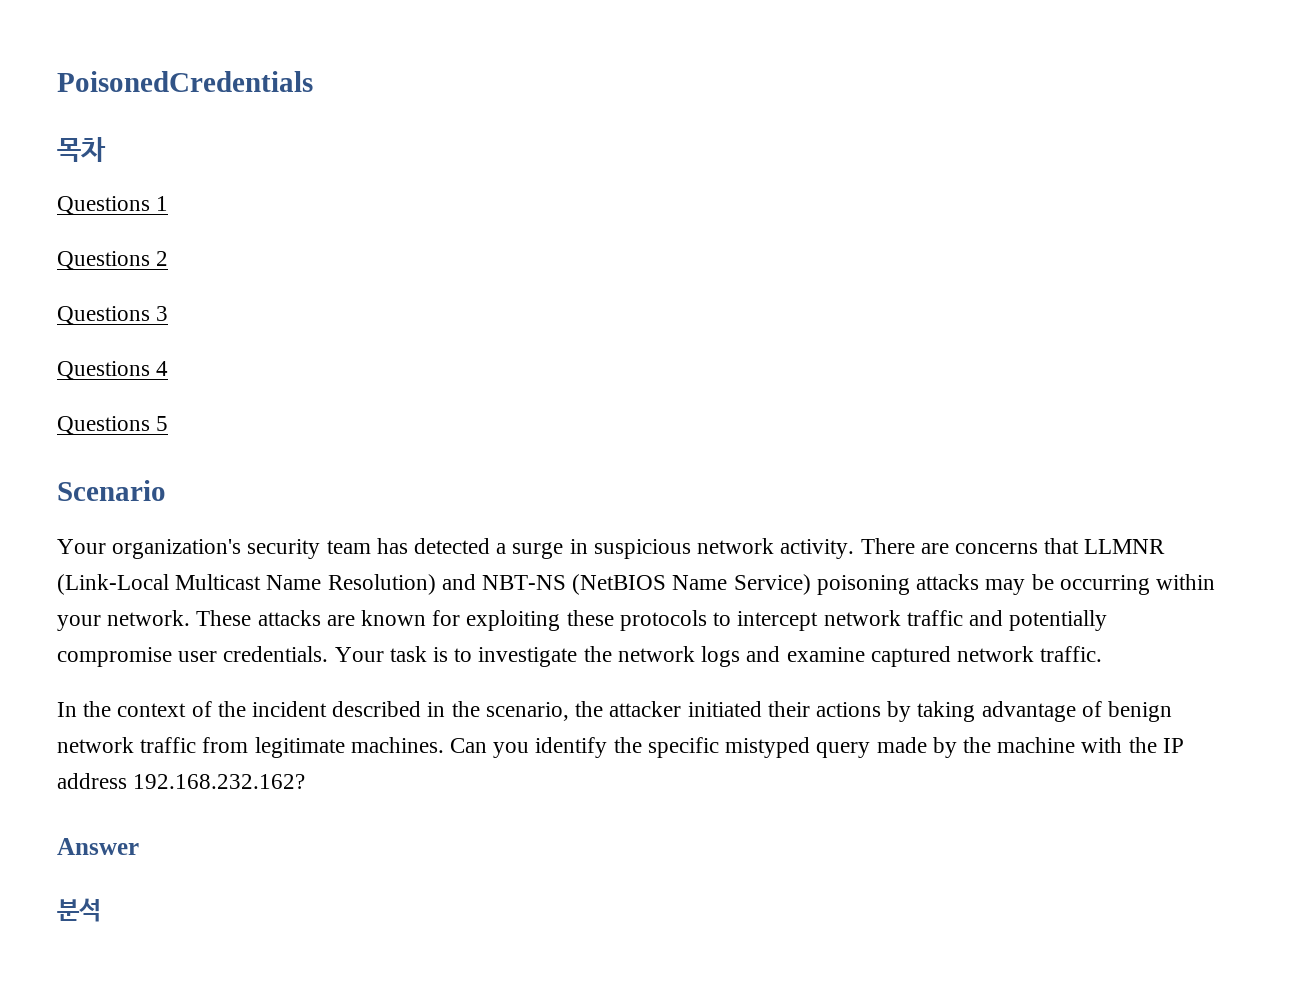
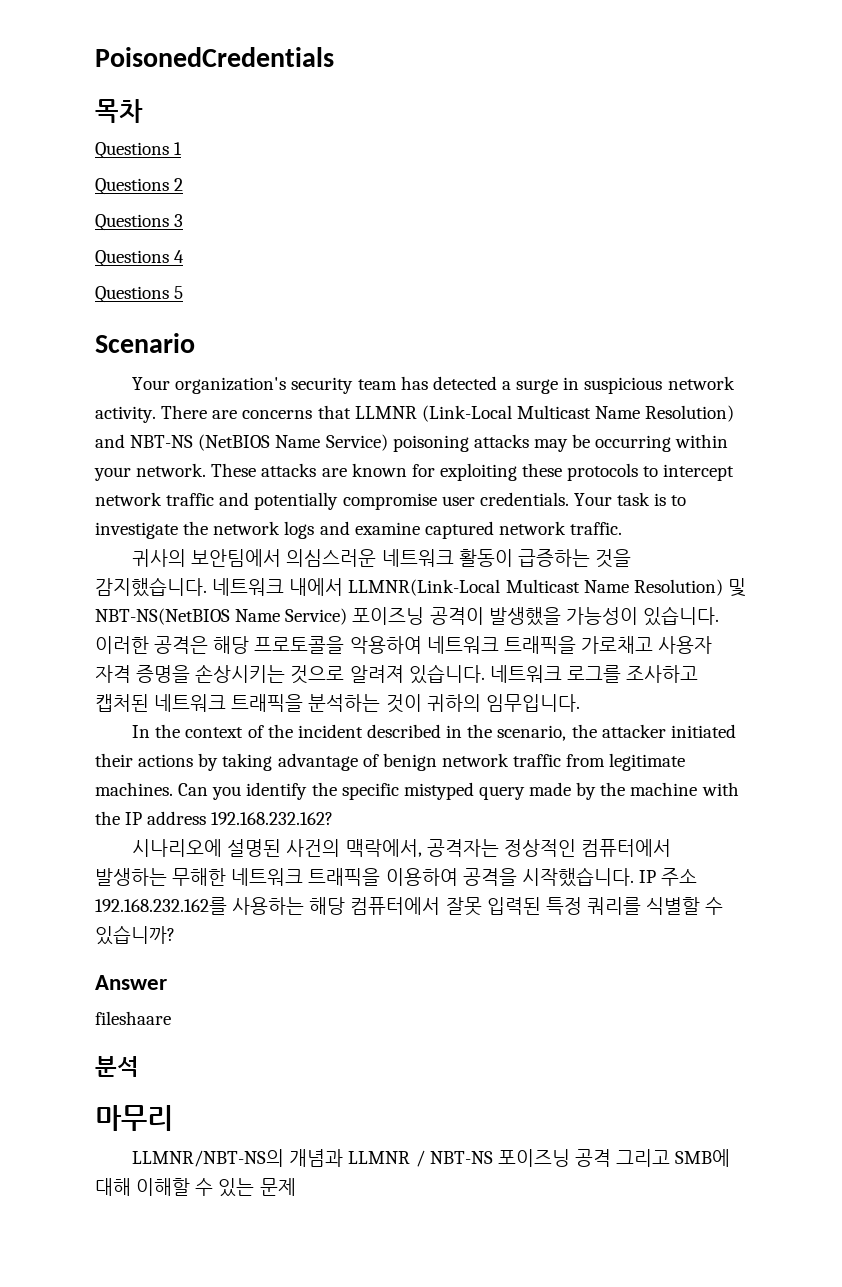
+ 귀사의 보안팀에서 의심스러운 네트워크 활동이 급증하는 것을 감지했습니다. 네트워크 내에서 LLMNR(Link-Local Multicast Name Resolution) 및 NBT-NS(NetBIOS Name Service) 포이즈닝 공격이 발생했을 가능성이 있습니다. 이러한 공격은 해당 프로토콜을 악용하여 네트워크 트래픽을 가로채고 사용자 자격 증명을 손상시키는 것으로 알려져 있습니다. 네트워크 로그를 조사하고 캡처된 네트워크 트래픽을 분석하는 것이 귀하의 임무입니다.
+ 시나리오에 설명된 사건의 맥락에서, 공격자는 정상적인 컴퓨터에서 발생하는 무해한 네트워크 트래픽을 이용하여 공격을 시작했습니다. IP 주소 192.168.232.162를 사용하는 해당 컴퓨터에서 잘못 입력된 특정 쿼리를 식별할 수 있습니까?
+ fileshaare
+ 마무리
+ LLMNR/NBT-NS의 개념과 LLMNR / NBT-NS 포이즈닝 공격 그리고 SMB에 대해 이해할 수 있는 문제

